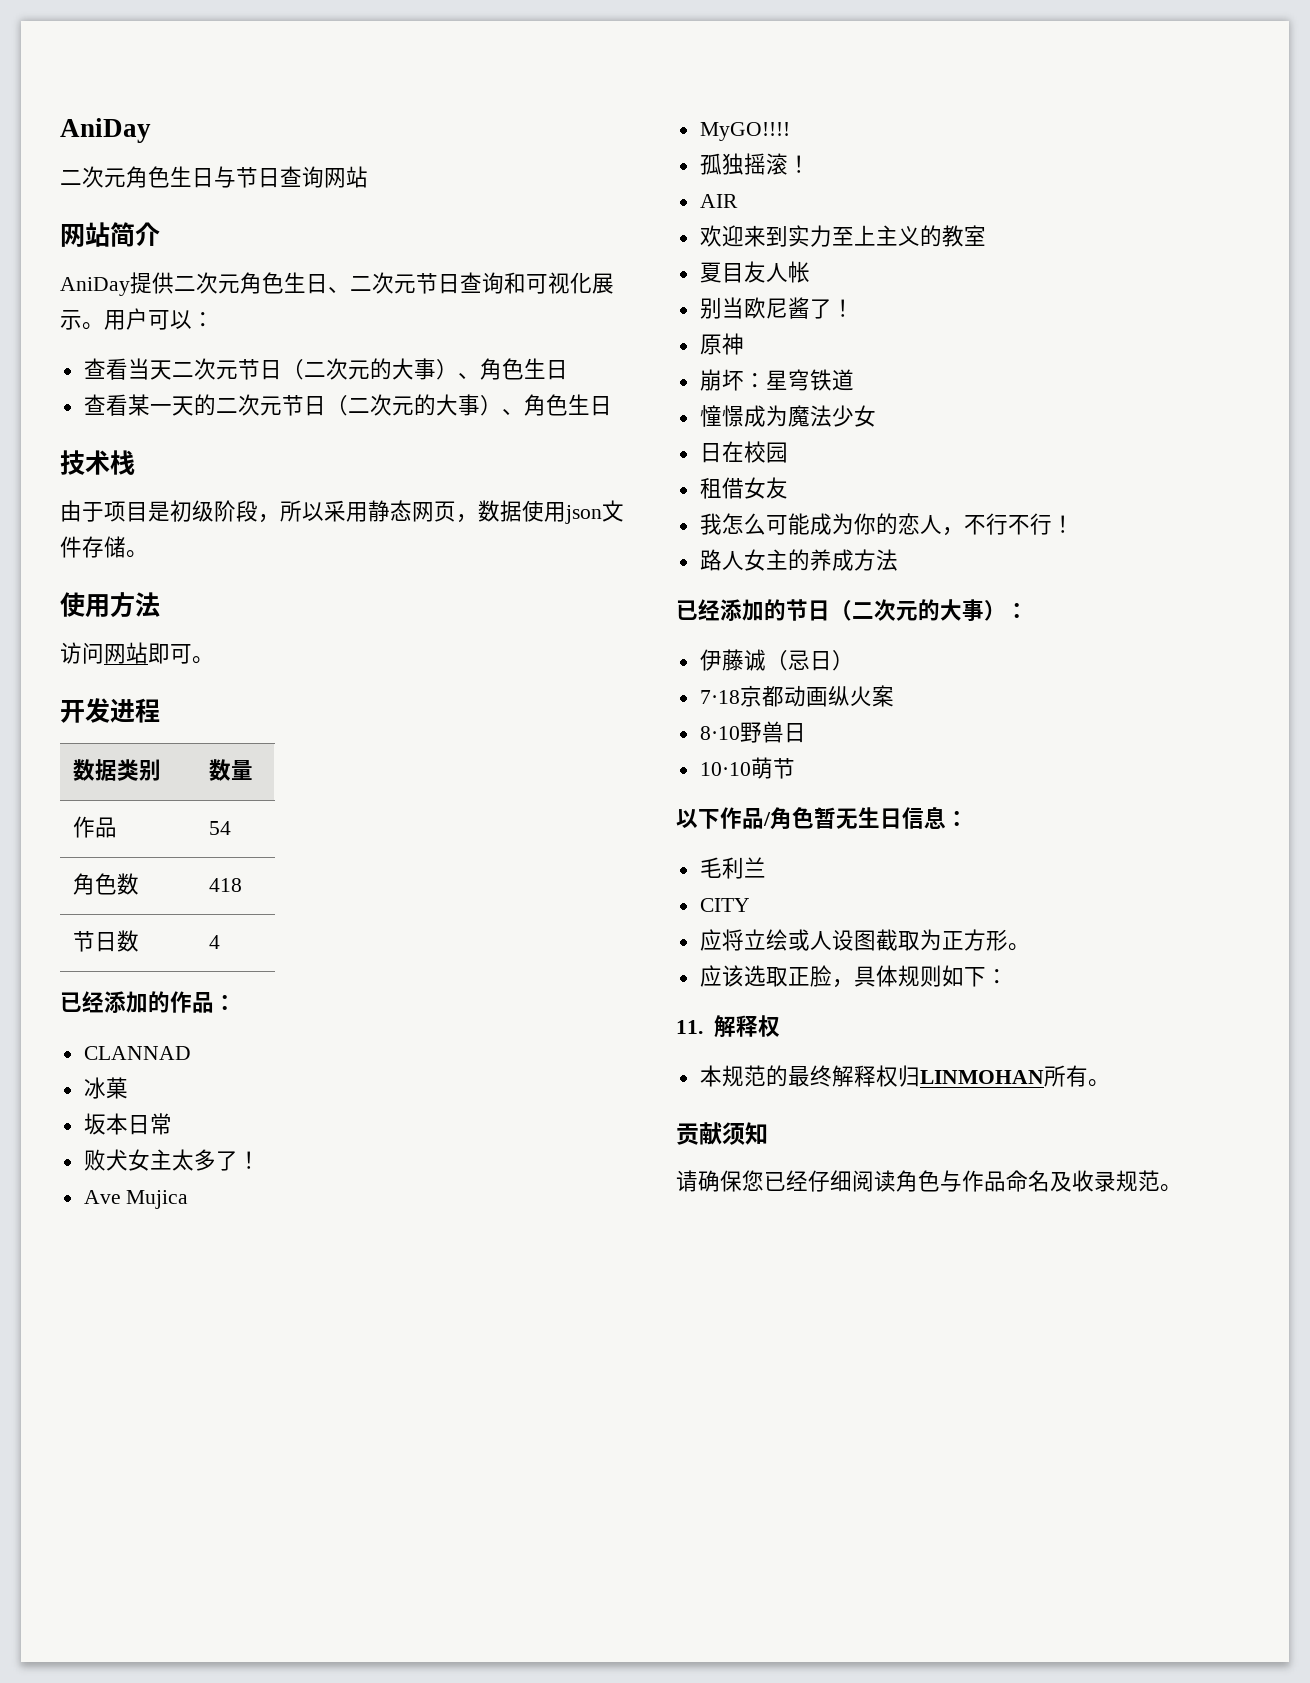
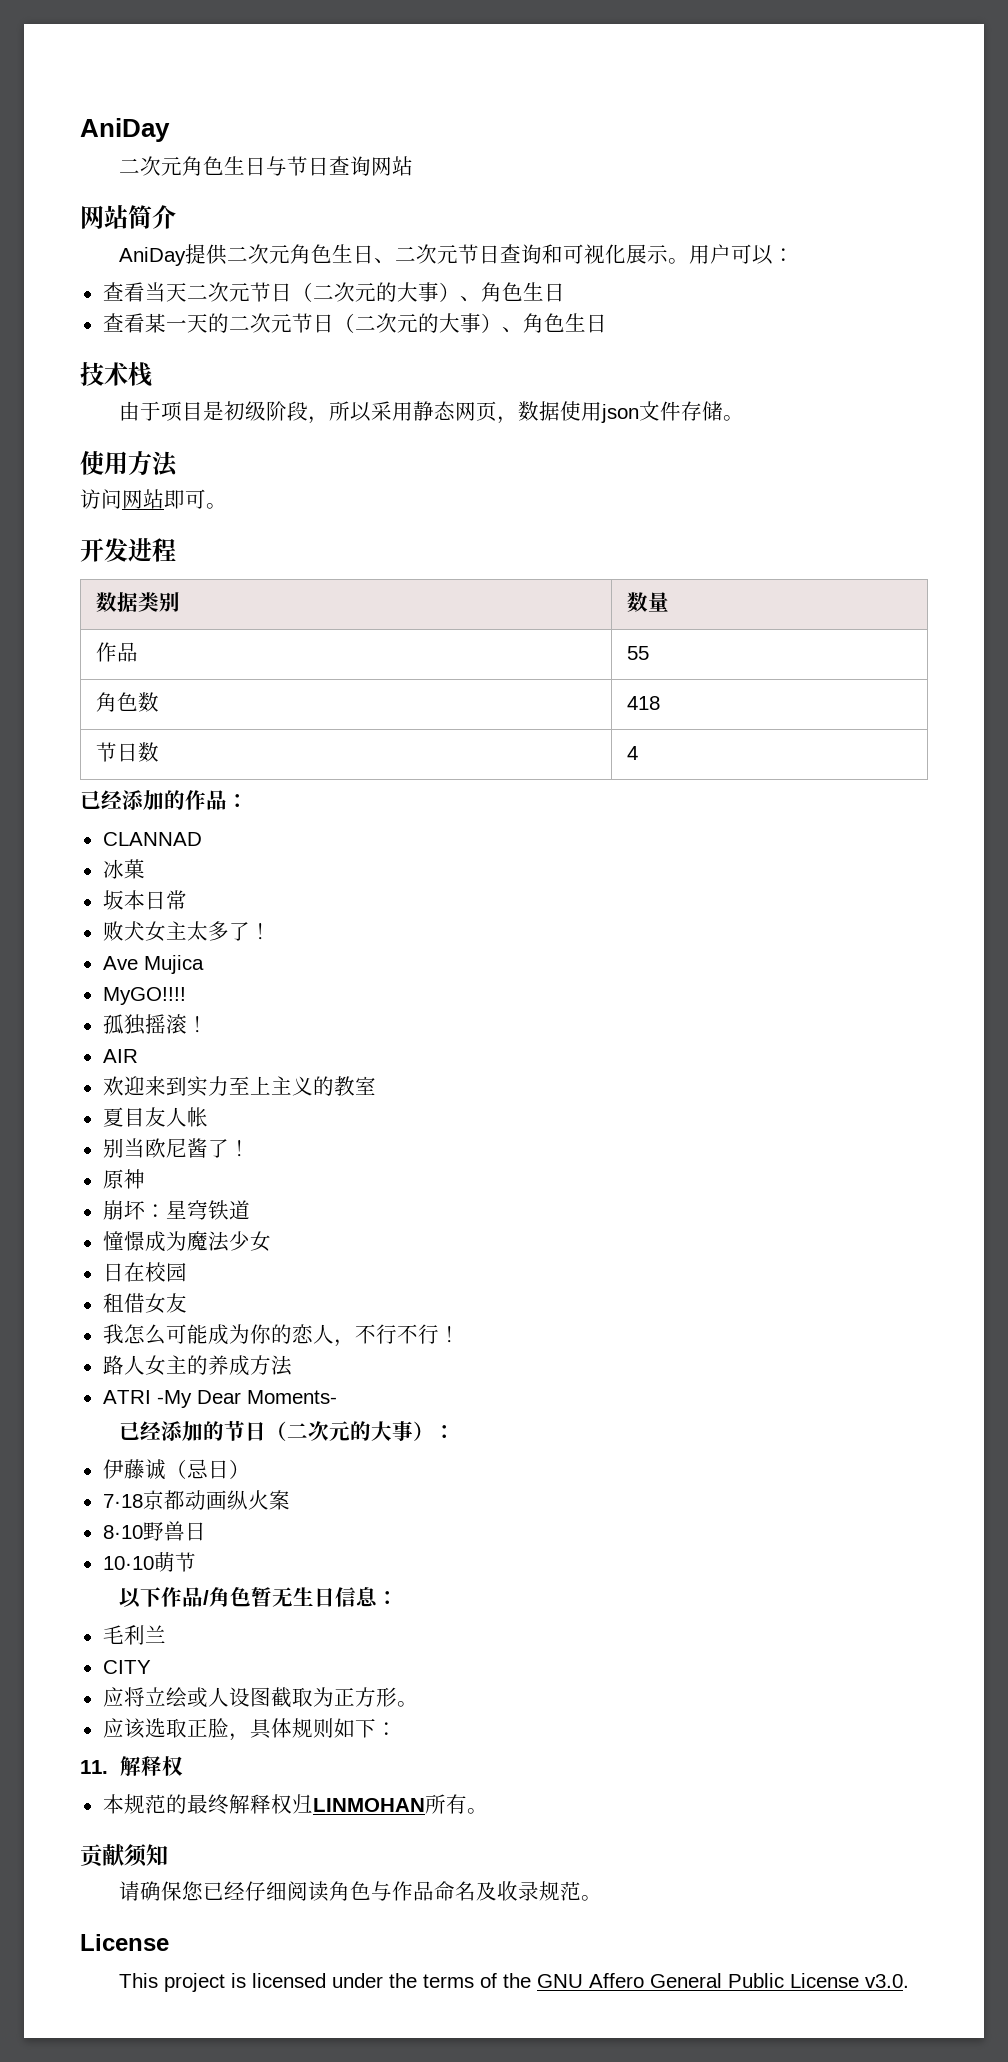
- 作品 | 54
+ 作品 | 55
+ ATRI -My Dear Moments-
  请确保您已经仔细阅读角色与作品命名及收录规范。
+ License
+ This project is licensed under the terms of the GNU Affero General Public License v3.0.

